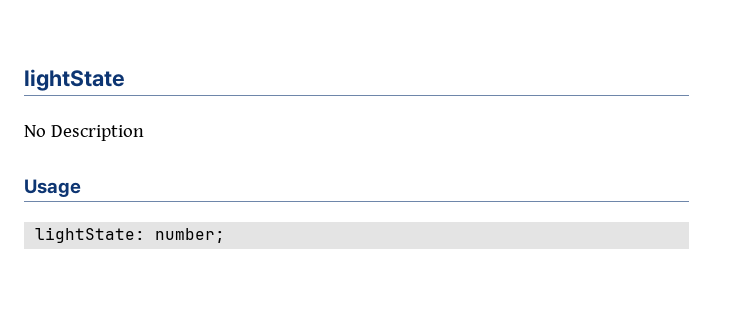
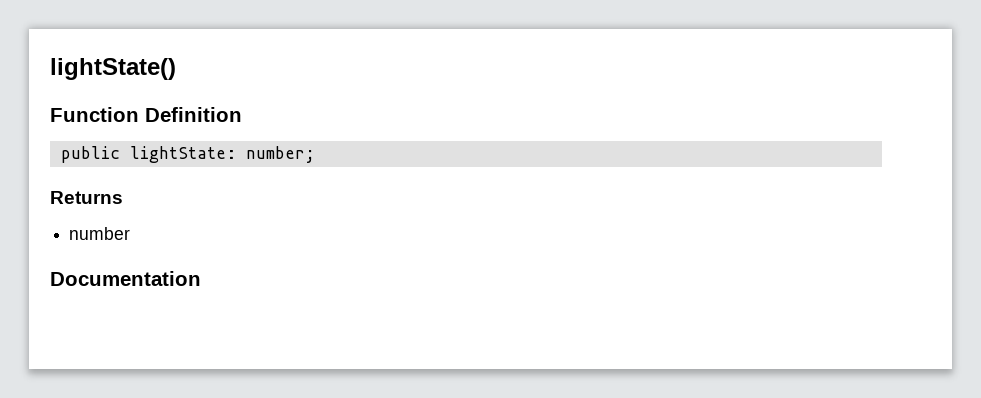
- lightState
- No Description
- Usage
- lightState: number;
+ lightState()
+ Function Definition
+ public lightState: number;
+ Returns
+ number
+ Documentation

